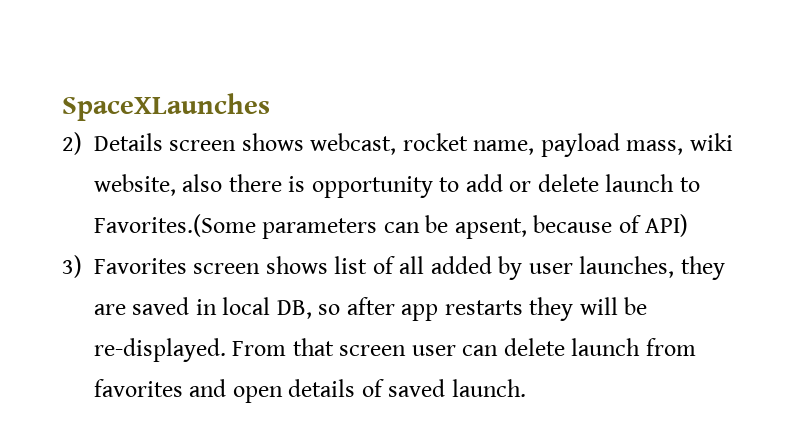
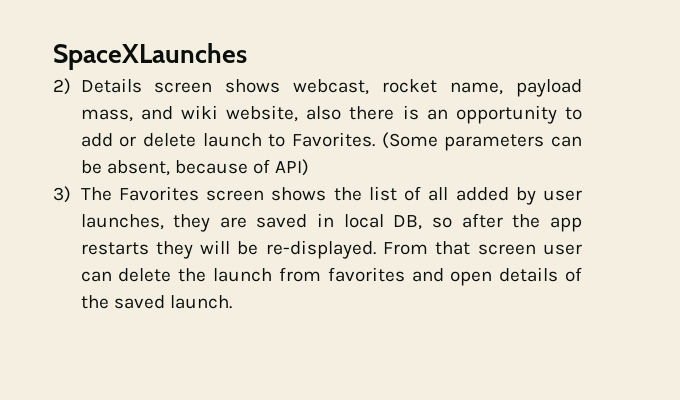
- 2) Details screen shows webcast, rocket name, payload mass, wiki website, also there is opportunity to add or delete launch to Favorites.(Some parameters can be apsent, because of API)
+ 2) Details screen shows webcast, rocket name, payload mass, and wiki website, also there is an opportunity to add or delete launch to Favorites. (Some parameters can be absent, because of API)
- 3) Favorites screen shows list of all added by user launches, they are saved in local DB, so after app restarts they will be re-displayed.
+ 3) The Favorites screen shows the list of all added by user launches, they are saved in local DB, so after the app restarts they will be re-displayed.
- From that screen user can delete launch from favorites and open details of saved launch.
+ From that screen user can delete the launch from favorites and open details of the saved launch.

